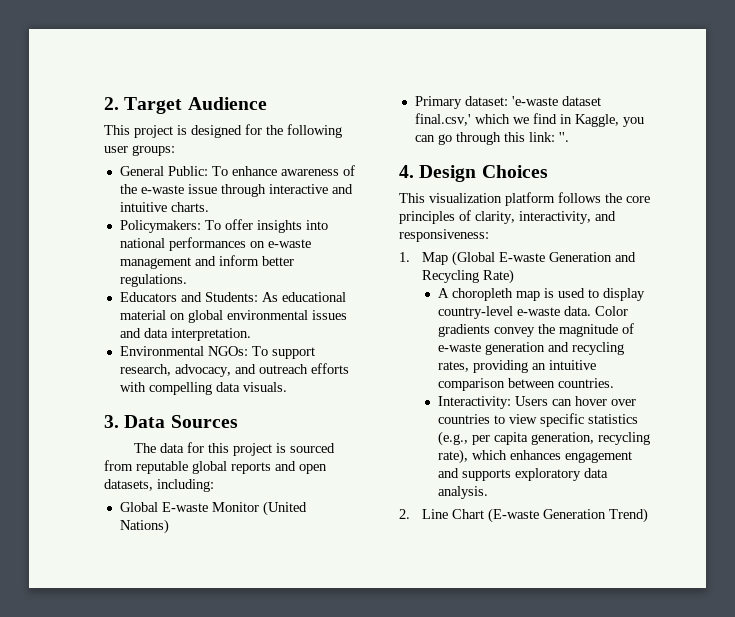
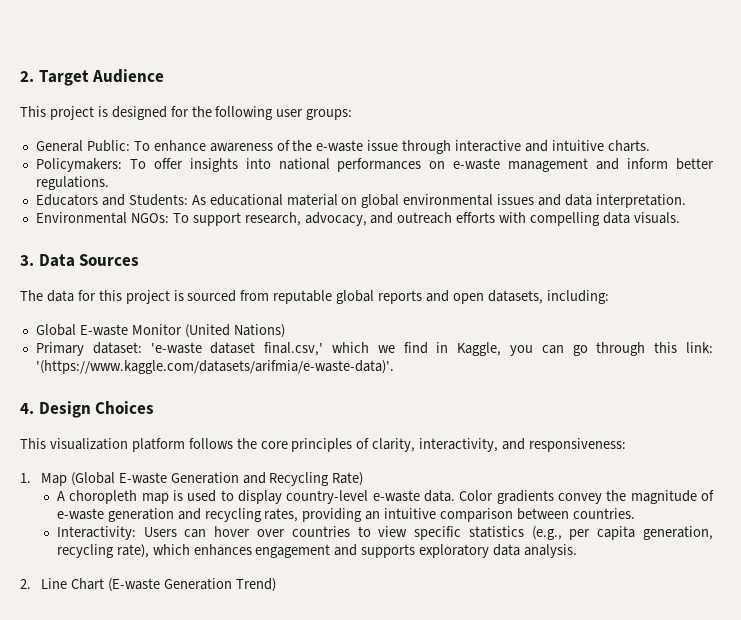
- Primary dataset: 'e-waste dataset final.csv,' which we find in Kaggle, you can go through this link: ''.
+ Primary dataset: 'e-waste dataset final.csv,' which we find in Kaggle, you can go through this link: '(https://www.kaggle.com/datasets/arifmia/e-waste-data)'.

